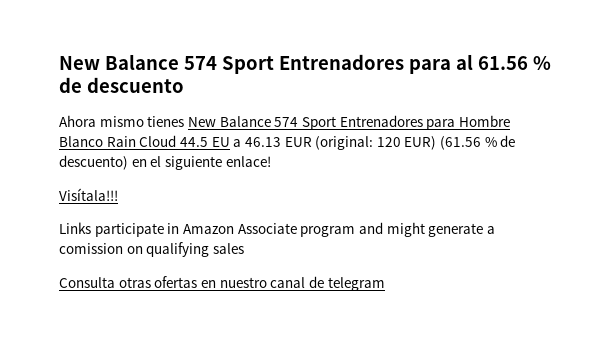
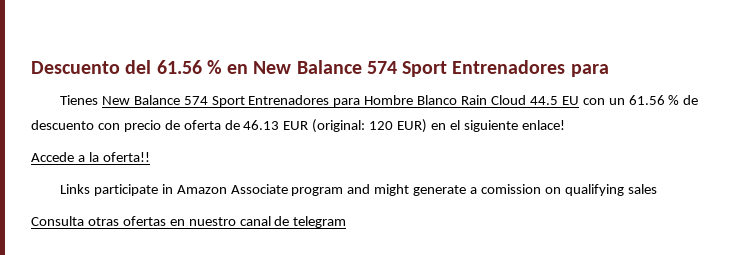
- New Balance 574 Sport Entrenadores para al 61.56 % de descuento
- Ahora mismo tienes New Balance 574 Sport Entrenadores para Hombre Blanco Rain Cloud 44.5 EU a 46.13 EUR (original: 120 EUR) (61.56 % de descuento) en el siguiente enlace!
+ Descuento del 61.56 % en New Balance 574 Sport Entrenadores para
+ Tienes New Balance 574 Sport Entrenadores para Hombre Blanco Rain Cloud 44.5 EU con un 61.56 % de descuento con precio de oferta de 46.13 EUR (original: 120 EUR) en el siguiente enlace!
- Visítala!!!
+ Accede a la oferta!!

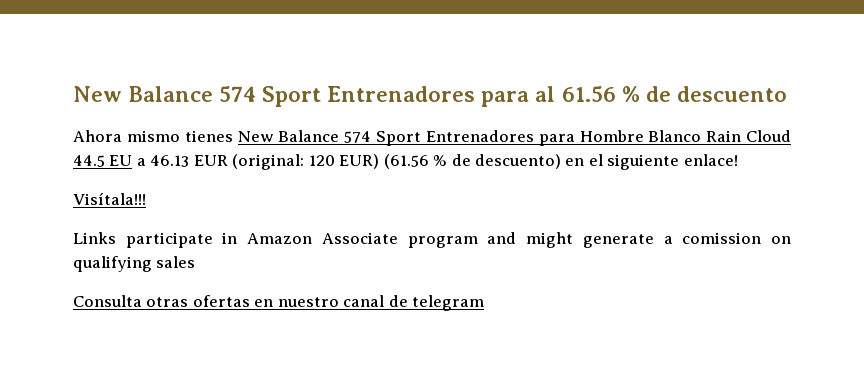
- Descuento del 61.56 % en New Balance 574 Sport Entrenadores para
- Tienes New Balance 574 Sport Entrenadores para Hombre Blanco Rain Cloud 44.5 EU con un 61.56 % de descuento con precio de oferta de 46.13 EUR (original: 120 EUR) en el siguiente enlace!
+ New Balance 574 Sport Entrenadores para al 61.56 % de descuento
+ Ahora mismo tienes New Balance 574 Sport Entrenadores para Hombre Blanco Rain Cloud 44.5 EU a 46.13 EUR (original: 120 EUR) (61.56 % de descuento) en el siguiente enlace!
- Accede a la oferta!!
+ Visítala!!!

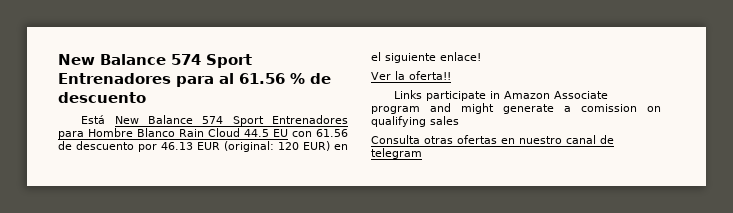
- Ahora mismo tienes New Balance 574 Sport Entrenadores para Hombre Blanco Rain Cloud 44.5 EU a 46.13 EUR (original: 120 EUR) (61.56 % de descuento) en el siguiente enlace!
+ Está New Balance 574 Sport Entrenadores para Hombre Blanco Rain Cloud 44.5 EU con 61.56 de descuento por 46.13 EUR (original: 120 EUR) en el siguiente enlace!
- Visítala!!!
+ Ver la oferta!!

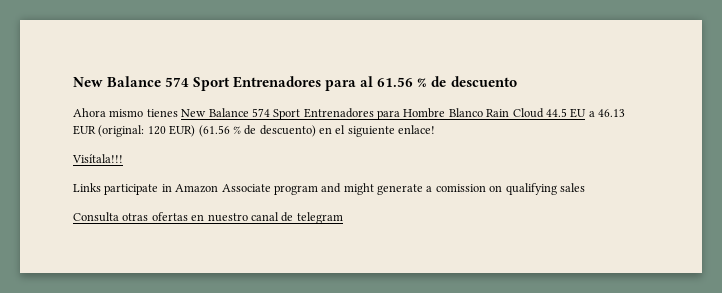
- Está New Balance 574 Sport Entrenadores para Hombre Blanco Rain Cloud 44.5 EU con 61.56 de descuento por 46.13 EUR (original: 120 EUR) en el siguiente enlace!
+ Ahora mismo tienes New Balance 574 Sport Entrenadores para Hombre Blanco Rain Cloud 44.5 EU a 46.13 EUR (original: 120 EUR) (61.56 % de descuento) en el siguiente enlace!
- Ver la oferta!!
+ Visítala!!!

